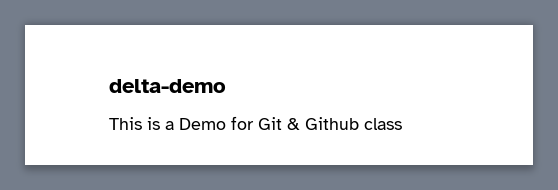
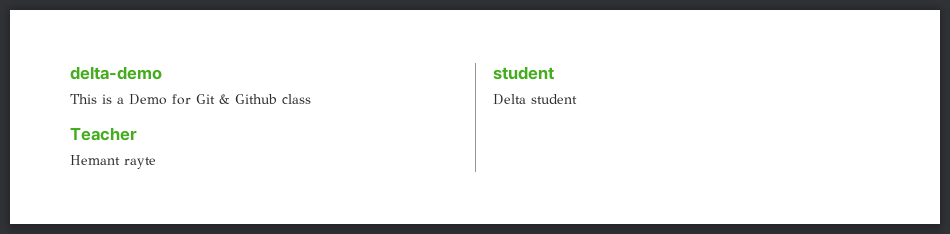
+ Teacher
+ Hemant rayte
+ student
+ Delta student

